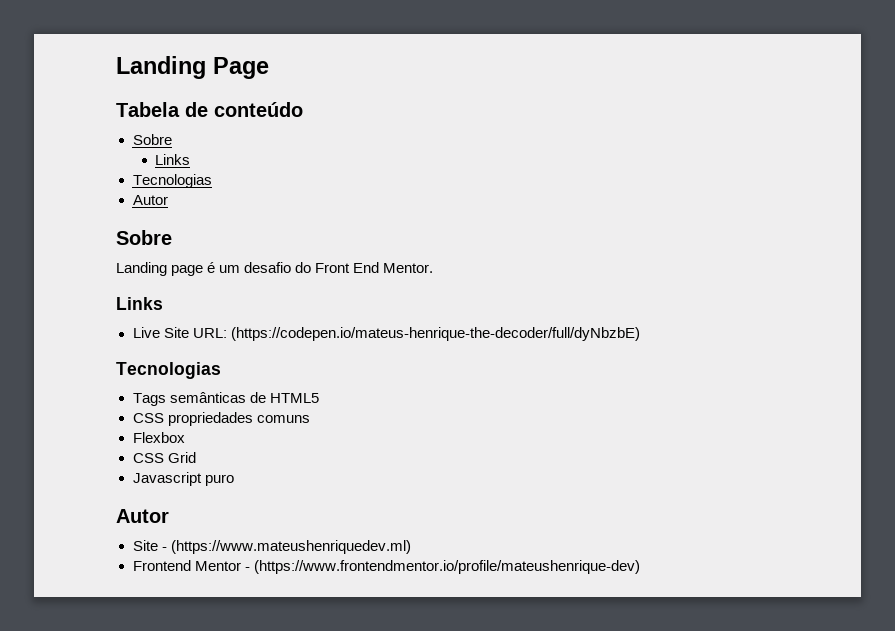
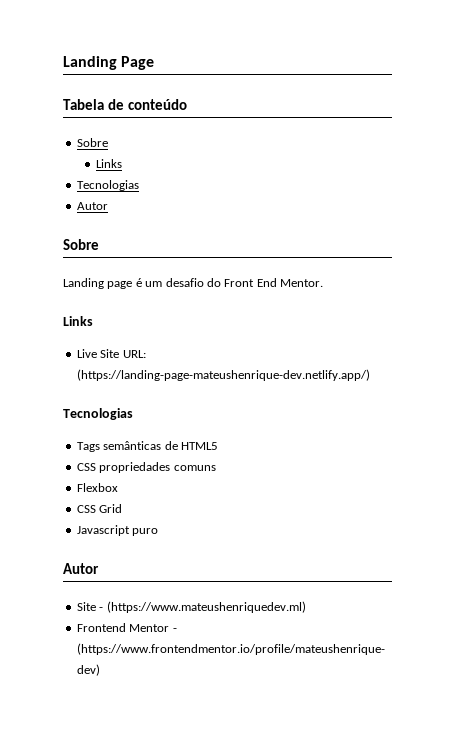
- Live Site URL: (https://codepen.io/mateus-henrique-the-decoder/full/dyNbzbE)
+ Live Site URL: (https://landing-page-mateushenrique-dev.netlify.app/)

